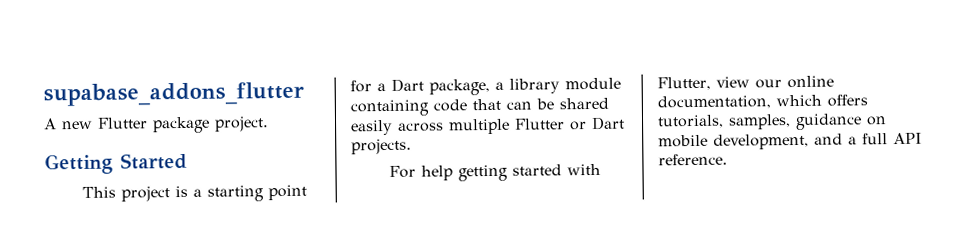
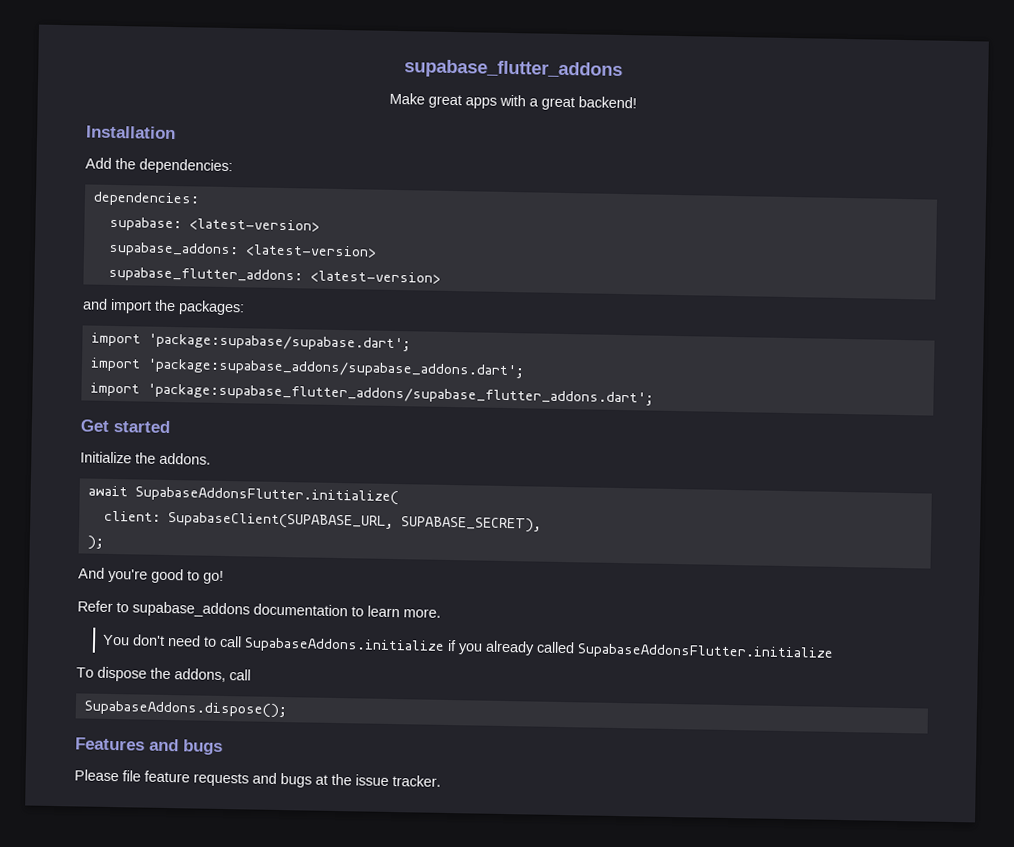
- supabase_addons_flutter
- A new Flutter package project.
- Getting Started
- This project is a starting point for a Dart package, a library module containing code that can be shared easily across multiple Flutter or Dart projects.
- For help getting started with Flutter, view our online documentation, which offers tutorials, samples, guidance on mobile development, and a full API reference.
+ supabase_flutter_addons
+ Make great apps with a great backend!
+ Installation
+ Add the dependencies:
+ dependencies:
+ supabase: <latest-version>
+ supabase_addons: <latest-version>
+ supabase_flutter_addons: <latest-version>
+ and import the packages:
+ import 'package:supabase/supabase.dart';
+ import 'package:supabase_addons/supabase_addons.dart';
+ import 'package:supabase_flutter_addons/supabase_flutter_addons.dart';
+ Get started
+ Initialize the addons.
+ await SupabaseAddonsFlutter.initialize(
+ client: SupabaseClient(SUPABASE_URL, SUPABASE_SECRET),
+ );
+ And you're good to go!
+ Refer to supabase_addons documentation to learn more.
+ You don't need to call SupabaseAddons.initialize if you already called SupabaseAddonsFlutter.initialize
+ To dispose the addons, call
+ SupabaseAddons.dispose();
+ Features and bugs
+ Please file feature requests and bugs at the issue tracker.

